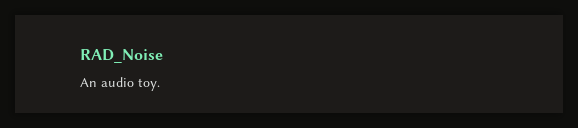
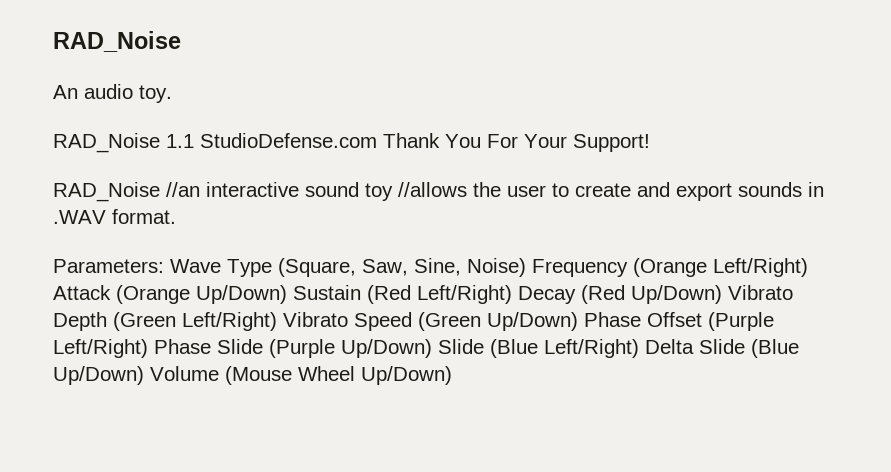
+ RAD_Noise 1.1 StudioDefense.com Thank You For Your Support!
+ RAD_Noise //an interactive sound toy //allows the user to create and export sounds in .WAV format.
+ Parameters: Wave Type (Square, Saw, Sine, Noise) Frequency (Orange Left/Right) Attack (Orange Up/Down) Sustain (Red Left/Right) Decay (Red Up/Down) Vibrato Depth (Green Left/Right) Vibrato Speed (Green Up/Down) Phase Offset (Purple Left/Right) Phase Slide (Purple Up/Down) Slide (Blue Left/Right) Delta Slide (Blue Up/Down) Volume (Mouse Wheel Up/Down)

